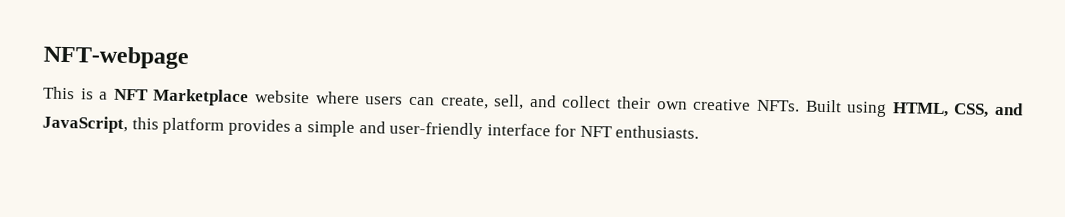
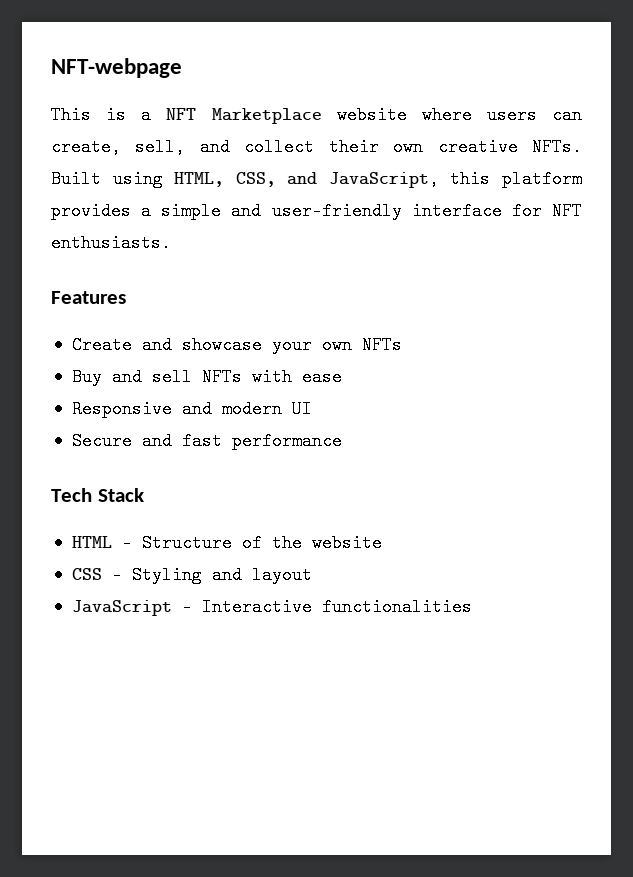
+ Features
+ Create and showcase your own NFTs
+ Buy and sell NFTs with ease
+ Responsive and modern UI
+ Secure and fast performance
+ Tech Stack
+ HTML – Structure of the website
+ CSS – Styling and layout
+ JavaScript – Interactive functionalities

